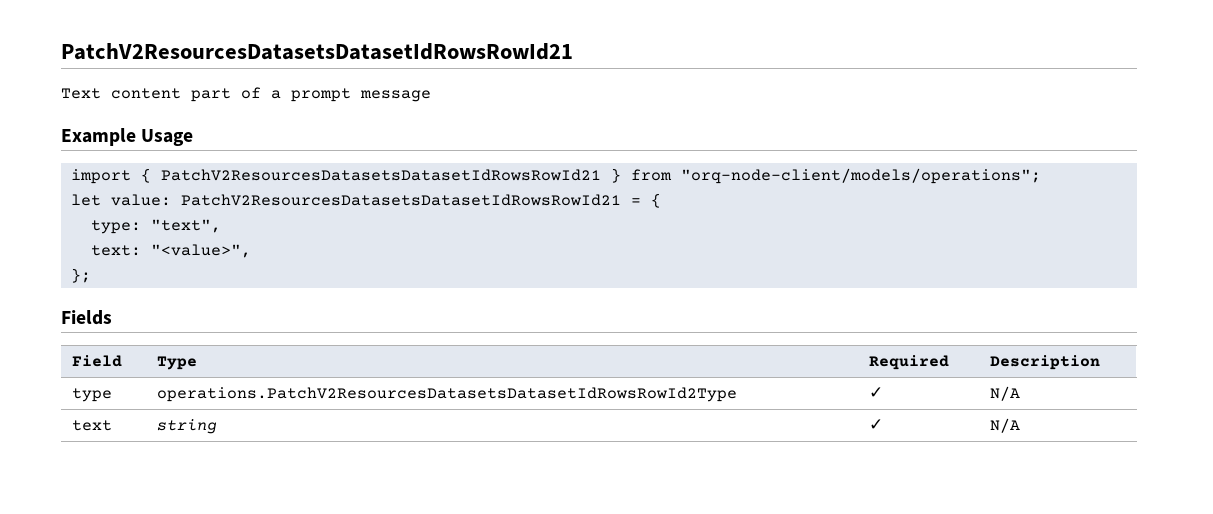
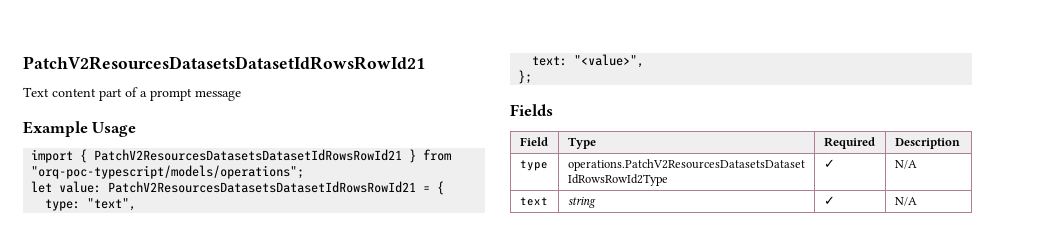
- import { PatchV2ResourcesDatasetsDatasetIdRowsRowId21 } from "orq-node-client/models/operations";
+ import { PatchV2ResourcesDatasetsDatasetIdRowsRowId21 } from "orq-poc-typescript/models/operations";

